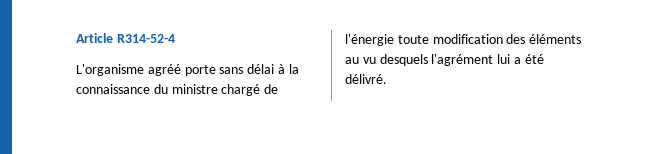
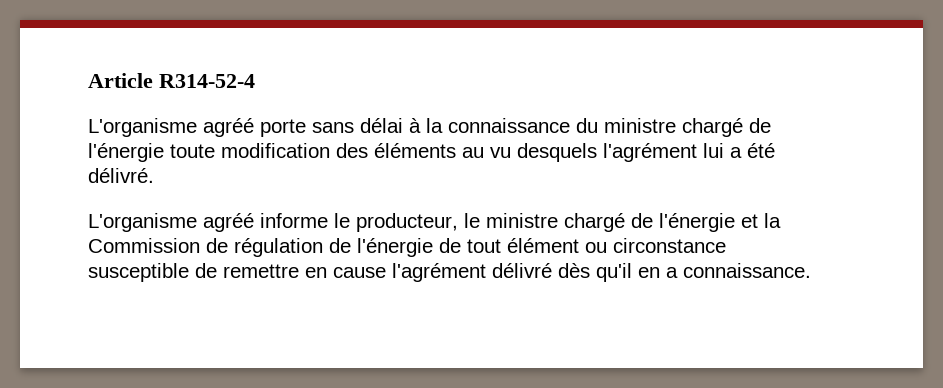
+ L'organisme agréé informe le producteur, le ministre chargé de l'énergie et la Commission de régulation de l'énergie de tout élément ou circonstance susceptible de remettre en cause l'agrément délivré dès qu'il en a connaissance.

